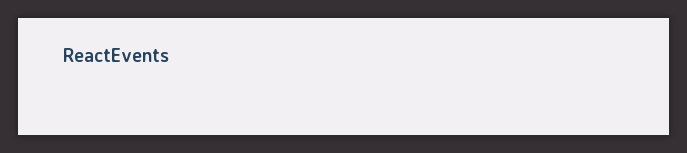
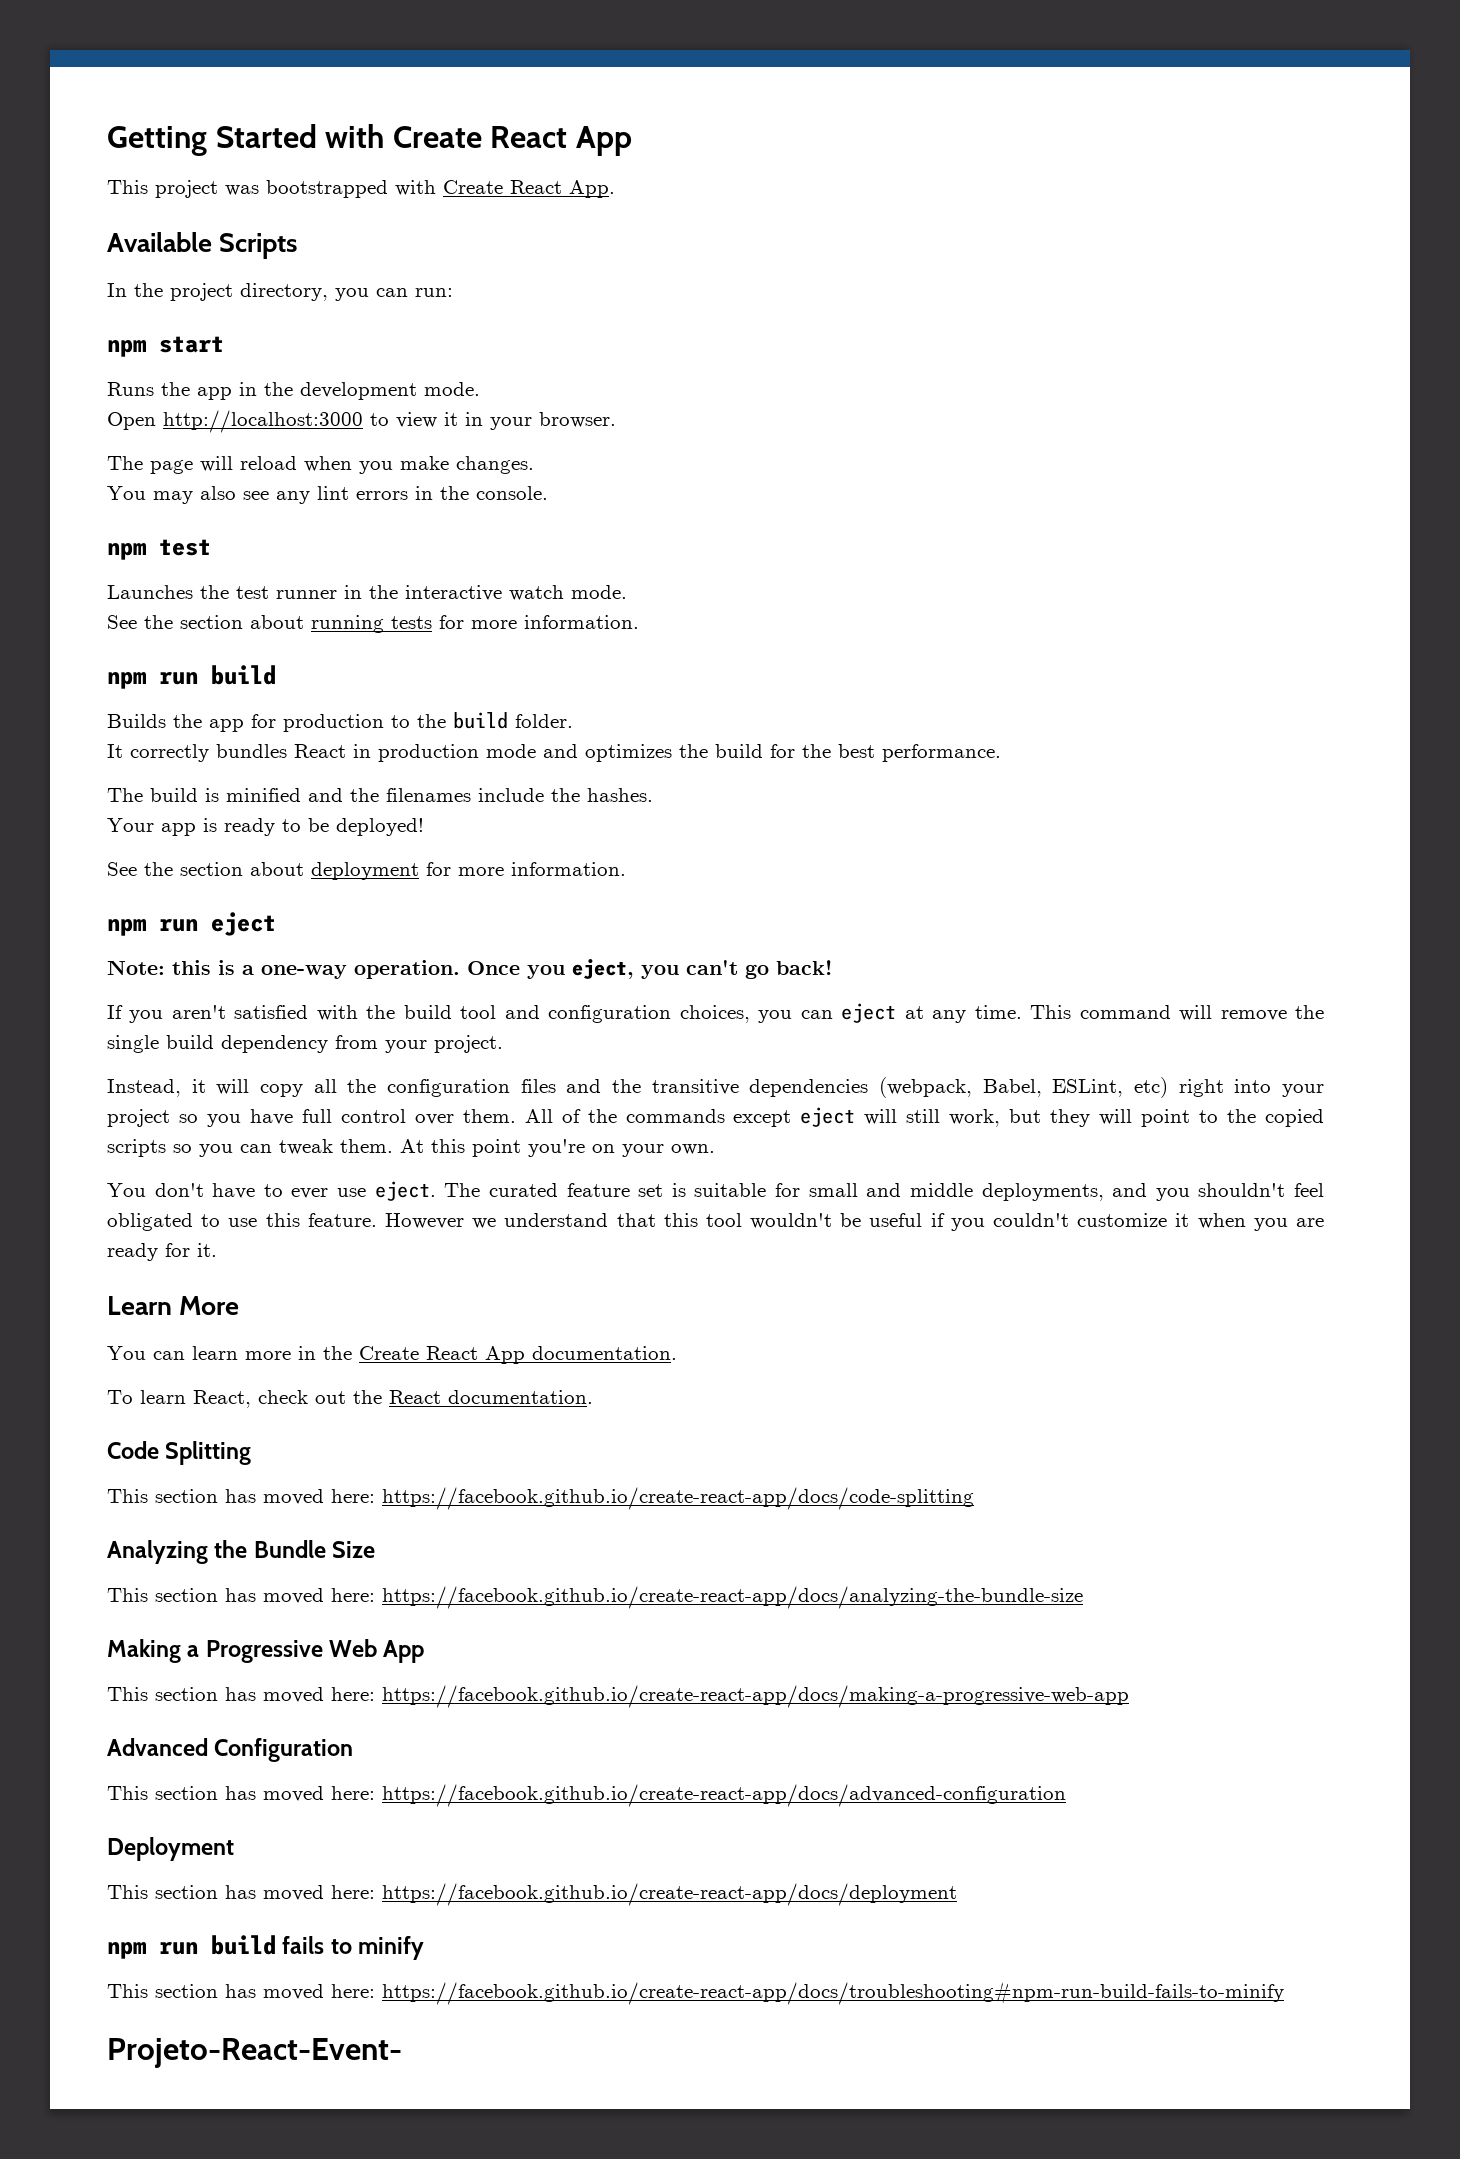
- ReactEvents
+ Getting Started with Create React App
+ This project was bootstrapped with Create React App.
+ Available Scripts
+ In the project directory, you can run:
+ npm start
+ Runs the app in the development mode.
+ Open http://localhost:3000 to view it in your browser.
+ The page will reload when you make changes.
+ You may also see any lint errors in the console.
+ npm test
+ Launches the test runner in the interactive watch mode.
+ See the section about running tests for more information.
+ npm run build
+ Builds the app for production to the build folder.
+ It correctly bundles React in production mode and optimizes the build for the best performance.
+ The build is minified and the filenames include the hashes.
+ Your app is ready to be deployed!
+ See the section about deployment for more information.
+ npm run eject
+ Note: this is a one-way operation. Once you eject, you can't go back!
+ If you aren't satisfied with the build tool and configuration choices, you can eject at any time. This command will remove the single build dependency from your project.
+ Instead, it will copy all the configuration files and the transitive dependencies (webpack, Babel, ESLint, etc) right into your project so you have full control over them. All of the commands except eject will still work, but they will point to the copied scripts so you can tweak them. At this point you're on your own.
+ You don't have to ever use eject. The curated feature set is suitable for small and middle deployments, and you shouldn't feel obligated to use this feature. However we understand that this tool wouldn't be useful if you couldn't customize it when you are ready for it.
+ Learn More
+ You can learn more in the Create React App documentation.
+ To learn React, check out the React documentation.
+ Code Splitting
+ This section has moved here: https://facebook.github.io/create-react-app/docs/code-splitting
+ Analyzing the Bundle Size
+ This section has moved here: https://facebook.github.io/create-react-app/docs/analyzing-the-bundle-size
+ Making a Progressive Web App
+ This section has moved here: https://facebook.github.io/create-react-app/docs/making-a-progressive-web-app
+ Advanced Configuration
+ This section has moved here: https://facebook.github.io/create-react-app/docs/advanced-configuration
+ Deployment
+ This section has moved here: https://facebook.github.io/create-react-app/docs/deployment
+ npm run build fails to minify
+ This section has moved here: https://facebook.github.io/create-react-app/docs/troubleshooting#npm-run-build-fails-to-minify
+ Projeto-React-Event-

